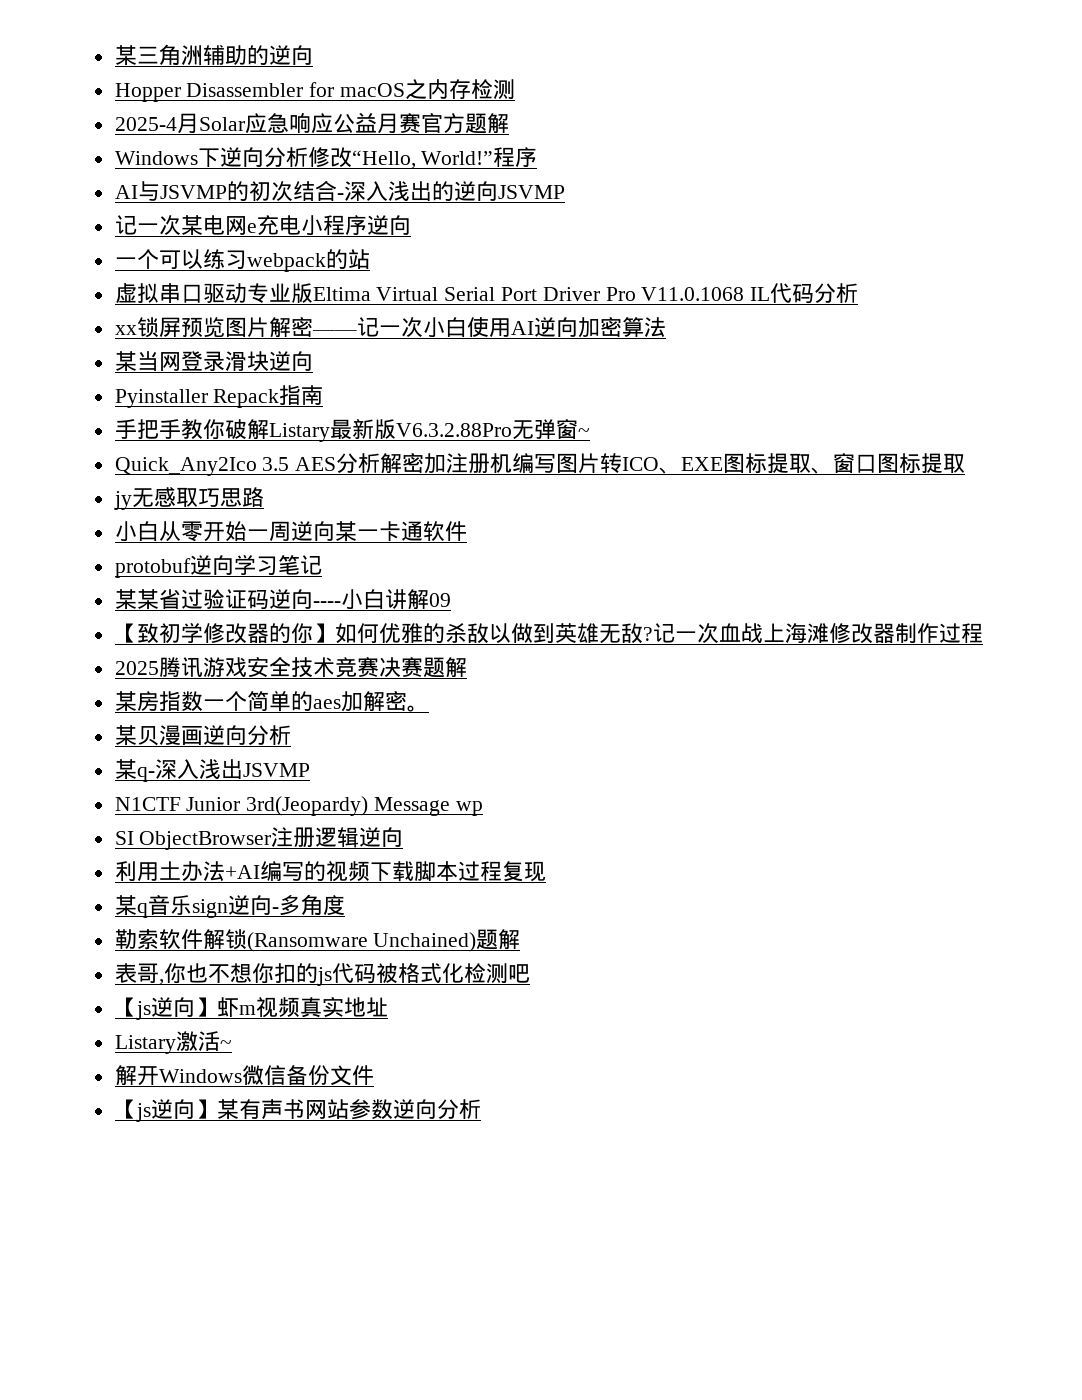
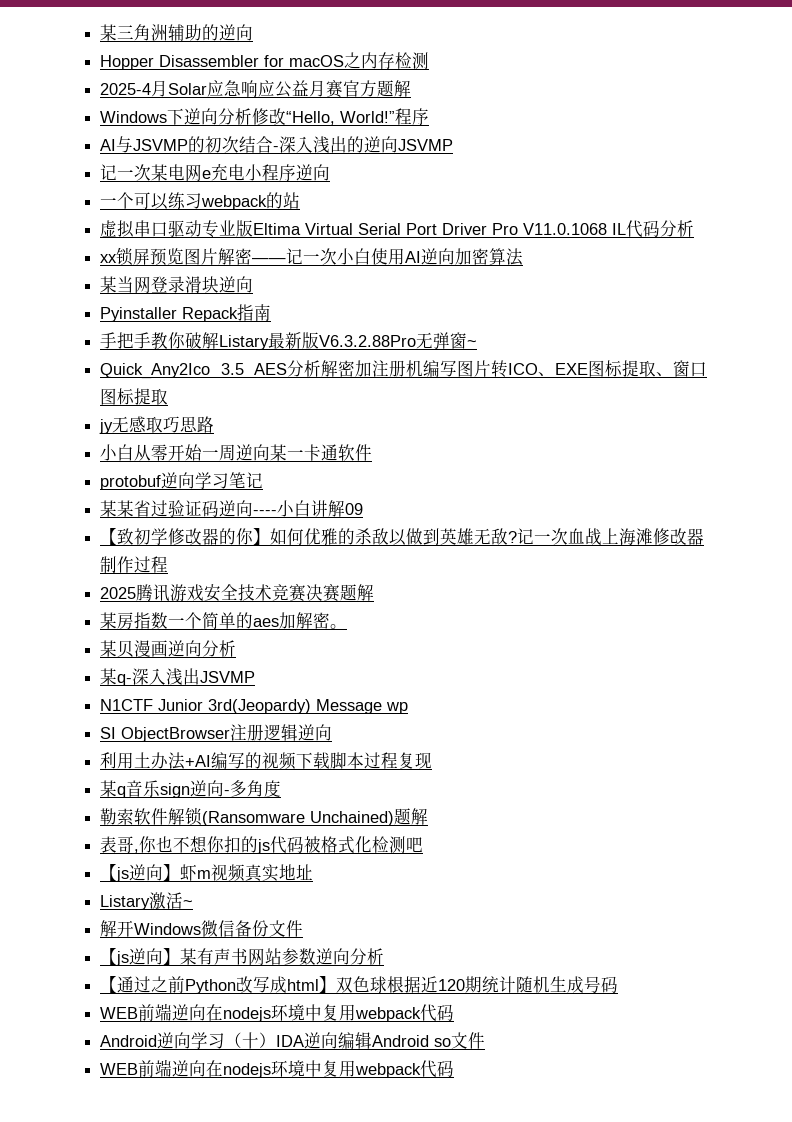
+ 【通过之前Python改写成html】双色球根据近120期统计随机生成号码
+ WEB前端逆向在nodejs环境中复用webpack代码
+ Android逆向学习（十）IDA逆向编辑Android so文件
+ WEB前端逆向在nodejs环境中复用webpack代码

